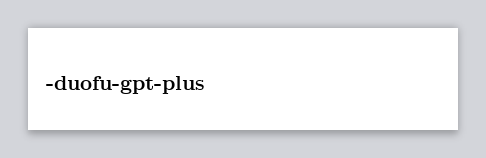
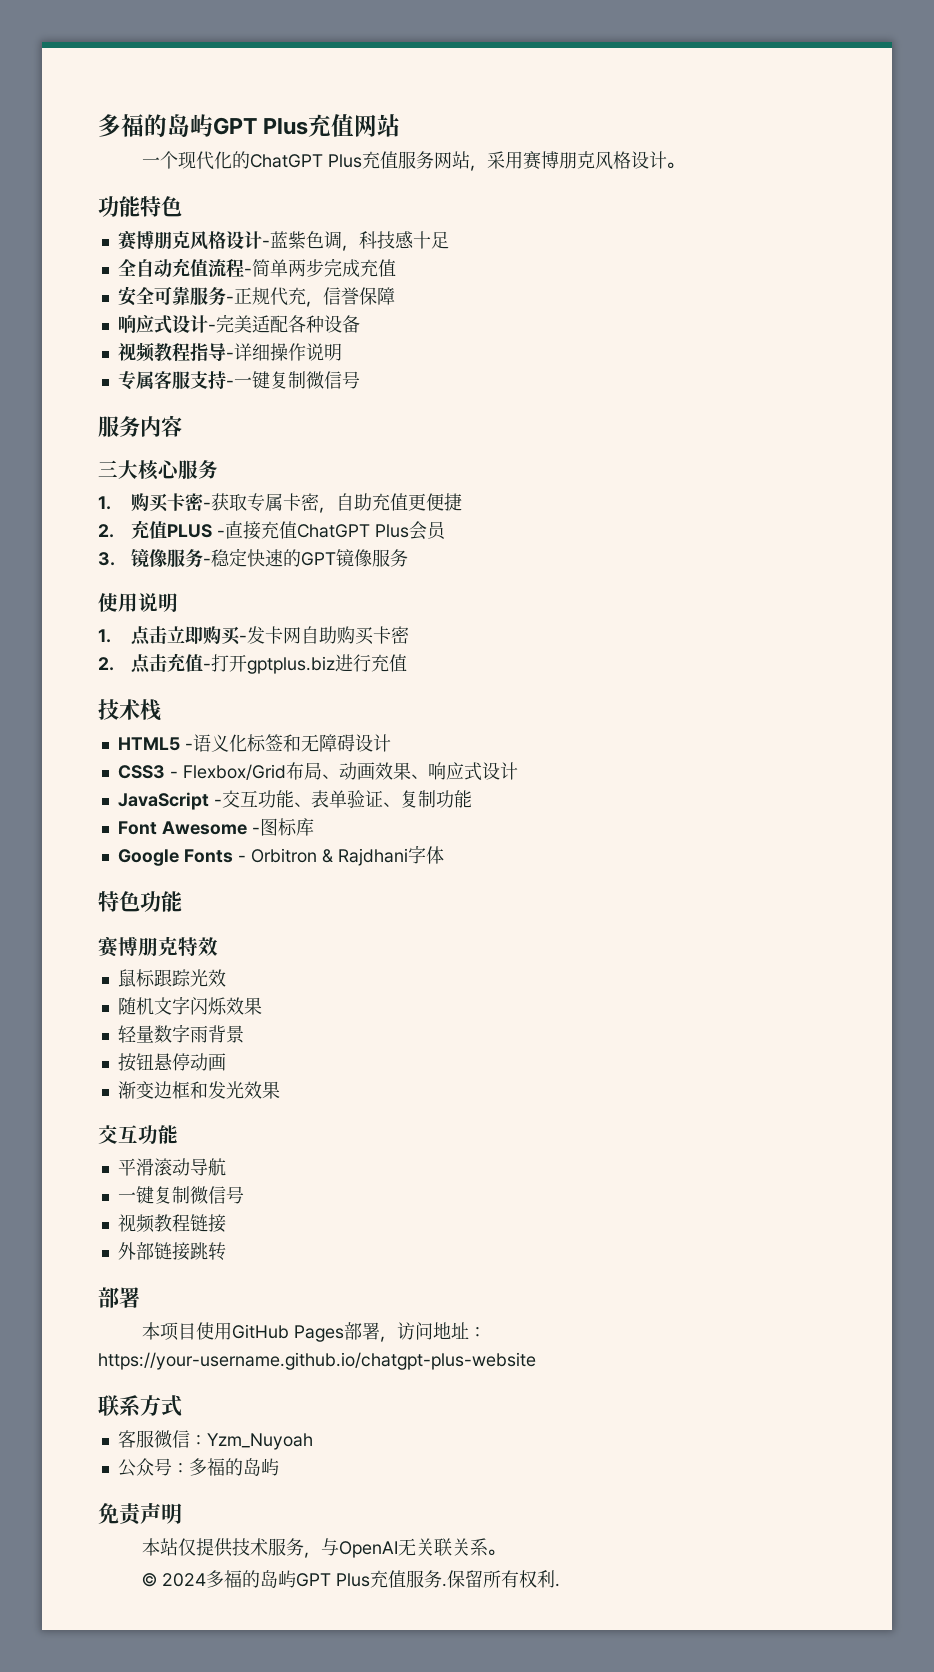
- -duofu-gpt-plus
+ 多福的岛屿GPT Plus充值网站
+ 一个现代化的ChatGPT Plus充值服务网站，采用赛博朋克风格设计。
+ 功能特色
+ 赛博朋克风格设计-蓝紫色调，科技感十足
+ 全自动充值流程-简单两步完成充值
+ 安全可靠服务-正规代充，信誉保障
+ 响应式设计-完美适配各种设备
+ 视频教程指导-详细操作说明
+ 专属客服支持-一键复制微信号
+ 服务内容
+ 三大核心服务
+ 1.购买卡密-获取专属卡密，自助充值更便捷
+ 2.充值PLUS -直接充值ChatGPT Plus会员
+ 3.镜像服务-稳定快速的GPT镜像服务
+ 使用说明
+ 1.点击立即购买-发卡网自助购买卡密
+ 2.点击充值-打开gptplus.biz进行充值
+ 技术栈
+ HTML5 -语义化标签和无障碍设计
+ CSS3 - Flexbox/Grid布局、动画效果、响应式设计
+ JavaScript -交互功能、表单验证、复制功能
+ Font Awesome -图标库
+ Google Fonts - Orbitron & Rajdhani字体
+ 特色功能
+ 赛博朋克特效
+ 鼠标跟踪光效
+ 随机文字闪烁效果
+ 轻量数字雨背景
+ 按钮悬停动画
+ 渐变边框和发光效果
+ 交互功能
+ 平滑滚动导航
+ 一键复制微信号
+ 视频教程链接
+ 外部链接跳转
+ 部署
+ 本项目使用GitHub Pages部署，访问地址：https://your-username.github.io/chatgpt-plus-website
+ 联系方式
+ 客服微信：Yzm_Nuyoah
+ 公众号：多福的岛屿
+ 免责声明
+ 本站仅提供技术服务，与OpenAI无关联关系。
+ © 2024多福的岛屿GPT Plus充值服务.保留所有权利.

